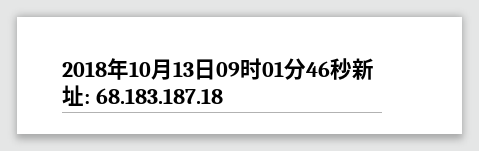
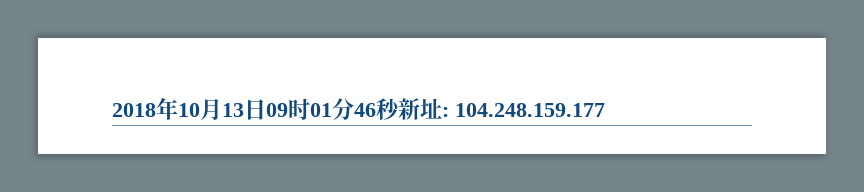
- 2018年10月13日09时01分46秒新址: 68.183.187.18
+ 2018年10月13日09时01分46秒新址: 104.248.159.177

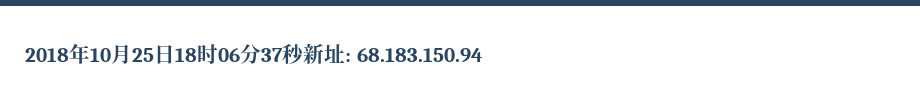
- 2018年10月13日09时01分46秒新址: 104.248.159.177
+ 2018年10月25日18时06分37秒新址: 68.183.150.94

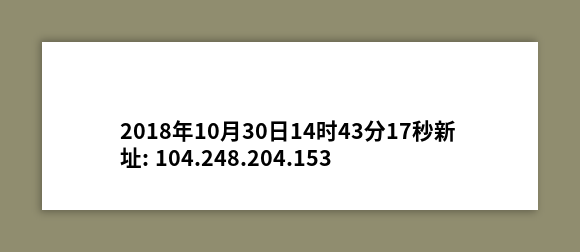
- 2018年10月25日18时06分37秒新址: 68.183.150.94
+ 2018年10月30日14时43分17秒新址: 104.248.204.153

